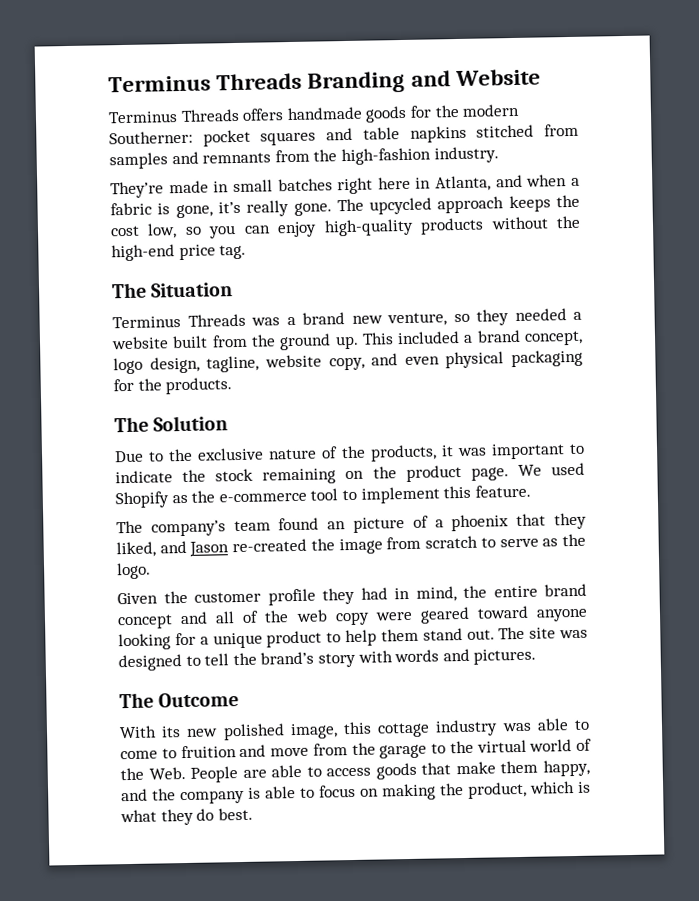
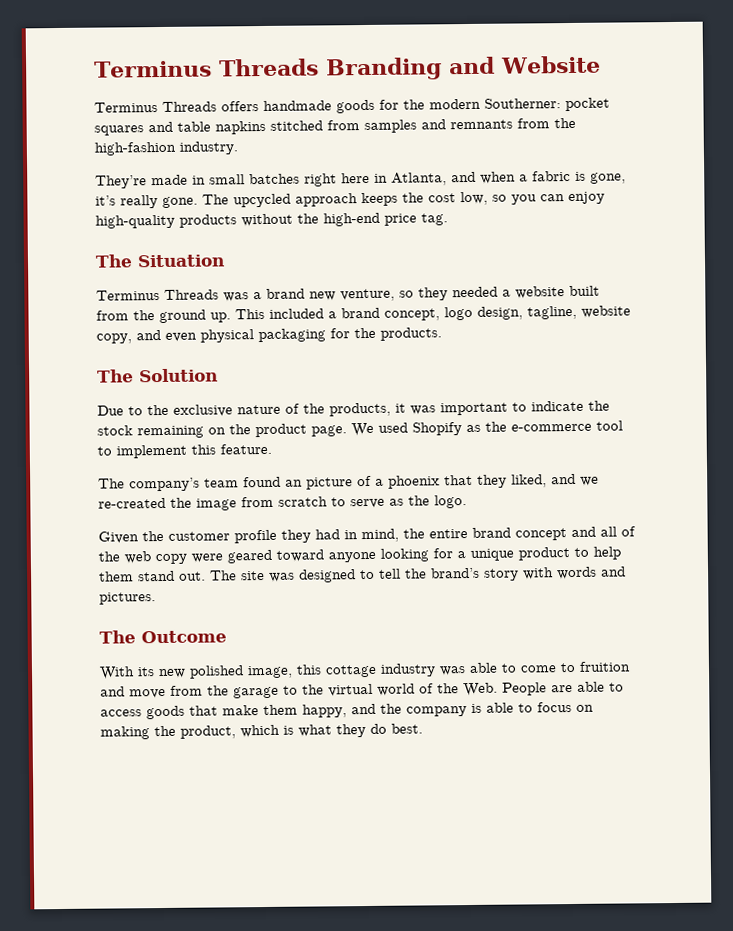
- The company’s team found an picture of a phoenix that they liked, and Jason re-created the image from scratch to serve as the logo.
+ The company’s team found an picture of a phoenix that they liked, and we re-created the image from scratch to serve as the logo.

